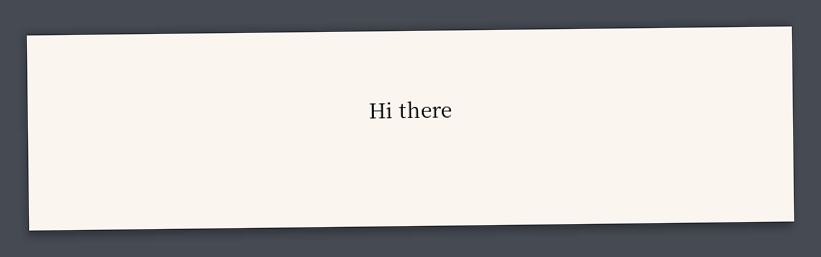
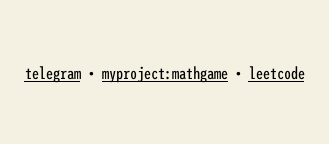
- Hi there
+ telegram • myproject:mathgame • leetcode

